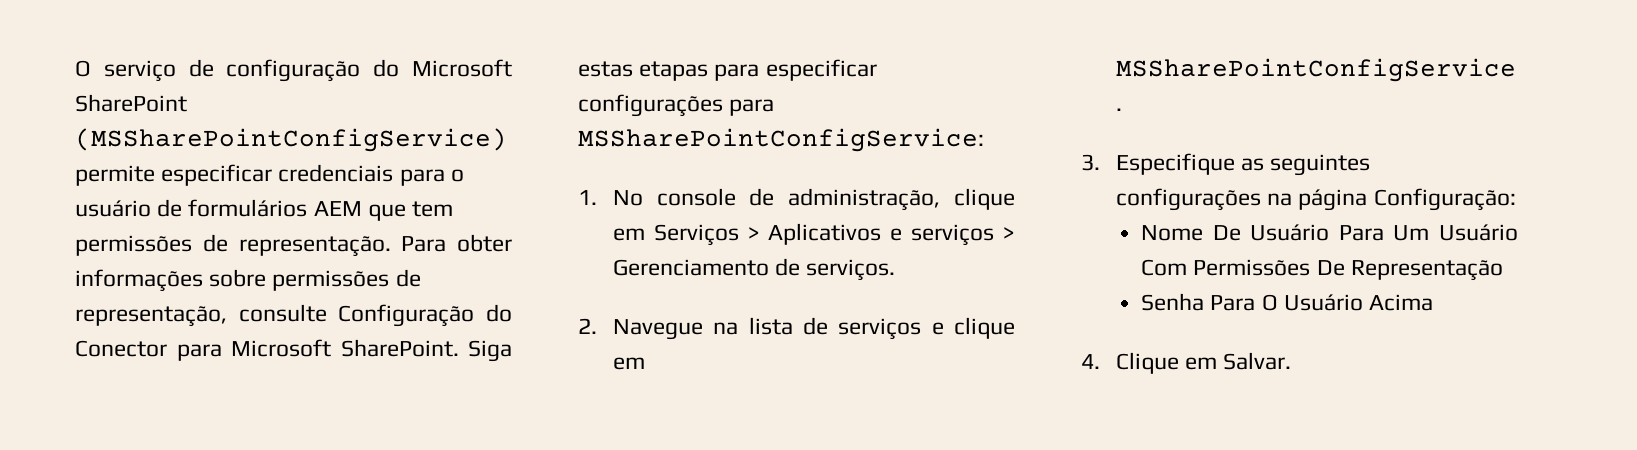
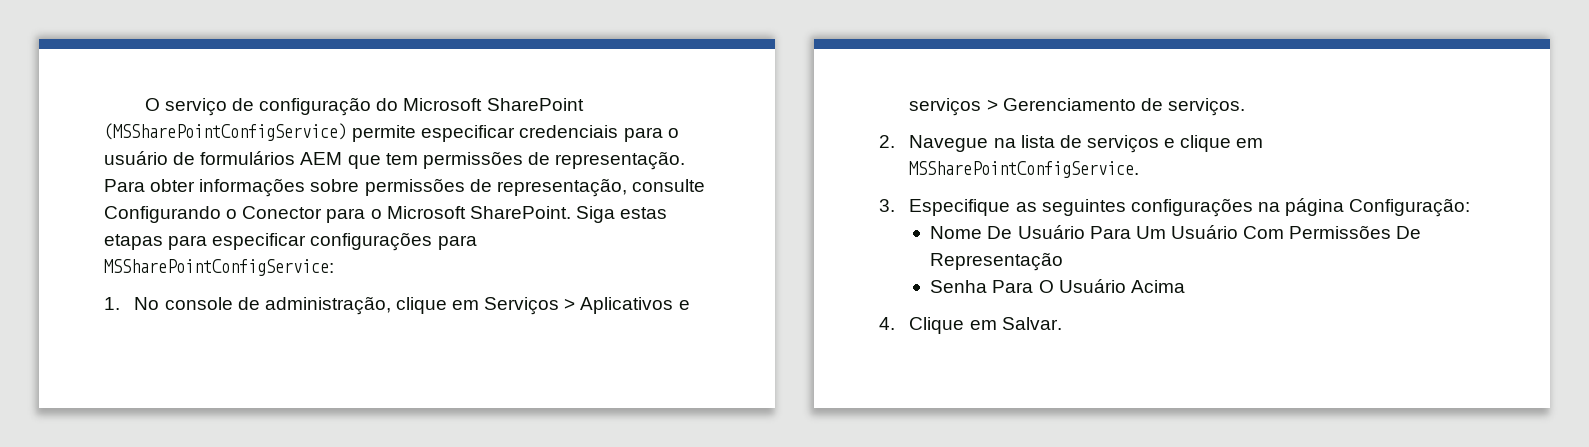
- Para obter informações sobre permissões de representação, consulte Configuração do Conector para Microsoft SharePoint.
+ Para obter informações sobre permissões de representação, consulte Configurando o Conector para o Microsoft SharePoint.

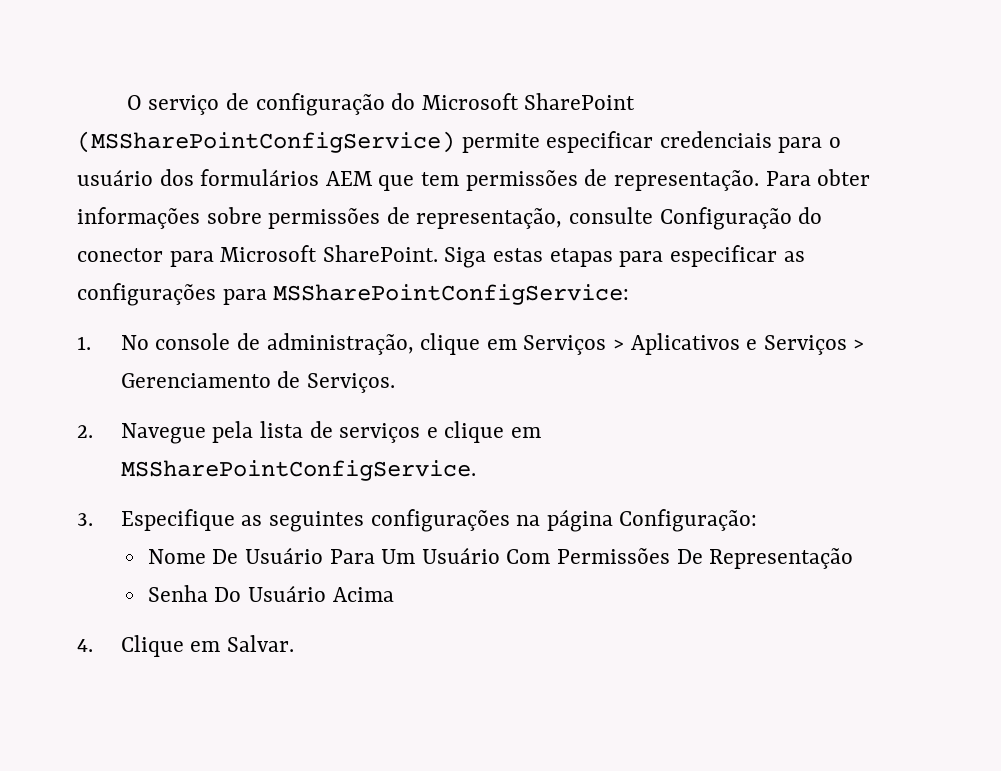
- O serviço de configuração do Microsoft SharePoint (MSSharePointConfigService) permite especificar credenciais para o usuário de formulários AEM que tem permissões de representação.
+ O serviço de configuração do Microsoft SharePoint (MSSharePointConfigService) permite especificar credenciais para o usuário dos formulários AEM que tem permissões de representação.
- Para obter informações sobre permissões de representação, consulte Configurando o Conector para o Microsoft SharePoint.
+ Para obter informações sobre permissões de representação, consulte Configuração do conector para Microsoft SharePoint.
- Siga estas etapas para especificar configurações para MSSharePointConfigService:
+ Siga estas etapas para especificar as configurações para MSSharePointConfigService:
- 1. No console de administração, clique em Serviços > Aplicativos e serviços > Gerenciamento de serviços.
+ 1. No console de administração, clique em Serviços > Aplicativos e Serviços > Gerenciamento de Serviços.
- 2. Navegue na lista de serviços e clique em MSSharePointConfigService.
+ 2. Navegue pela lista de serviços e clique em MSSharePointConfigService.
- Senha Para O Usuário Acima
+ Senha Do Usuário Acima

